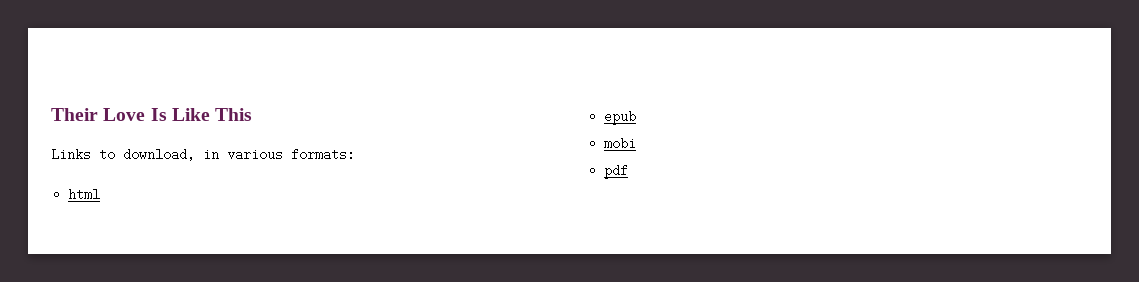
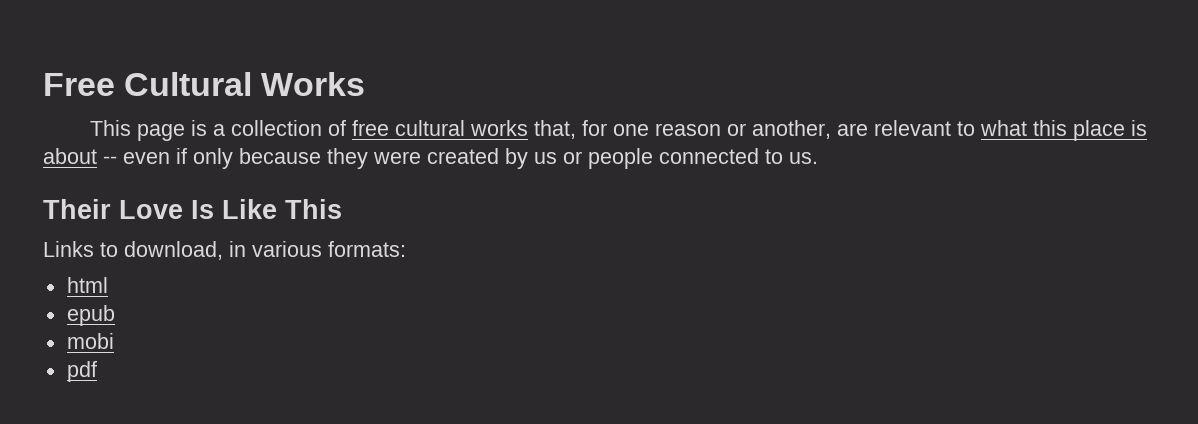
+ Free Cultural Works
+ This page is a collection of free cultural works that, for one reason or another, are relevant to what this place is about -- even if only because they were created by us or people connected to us.

